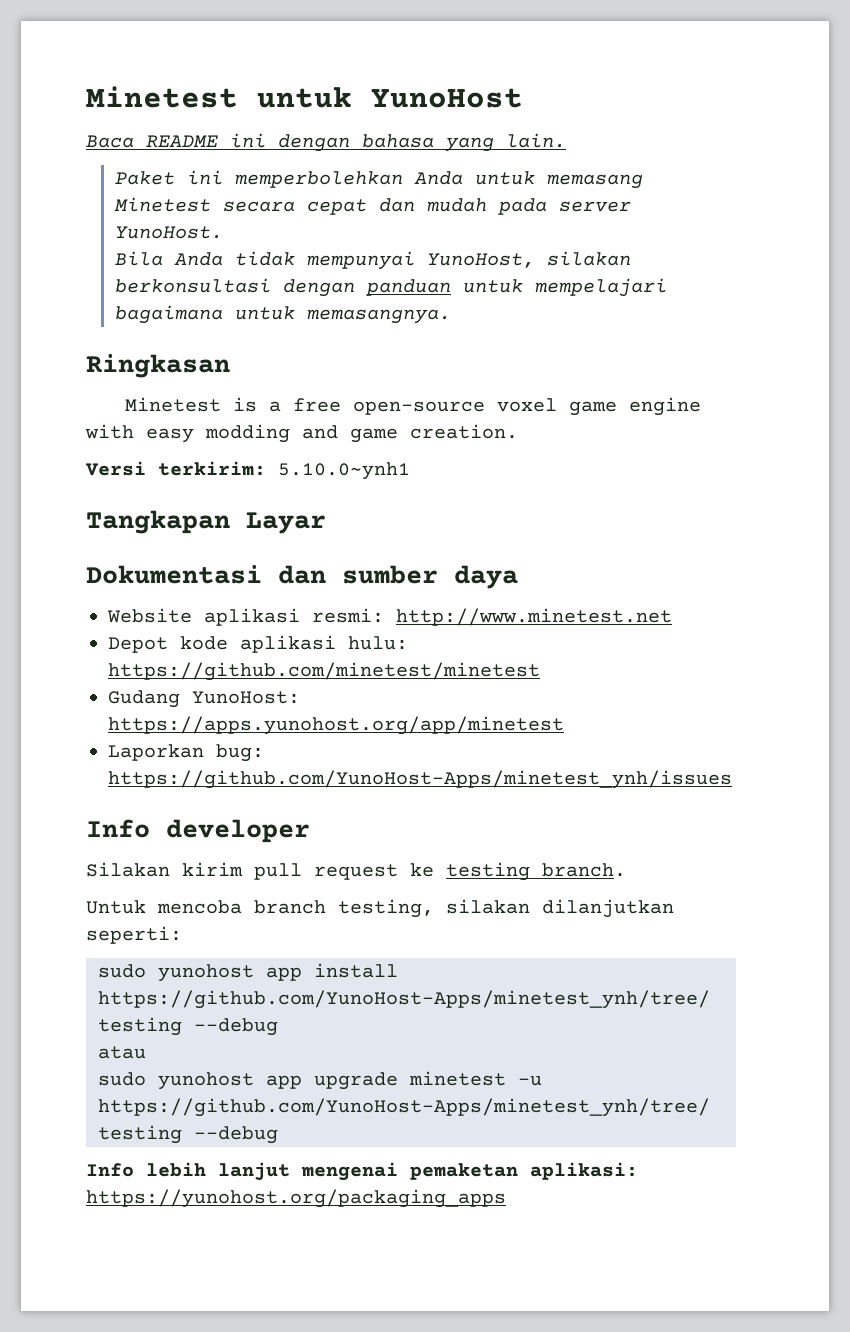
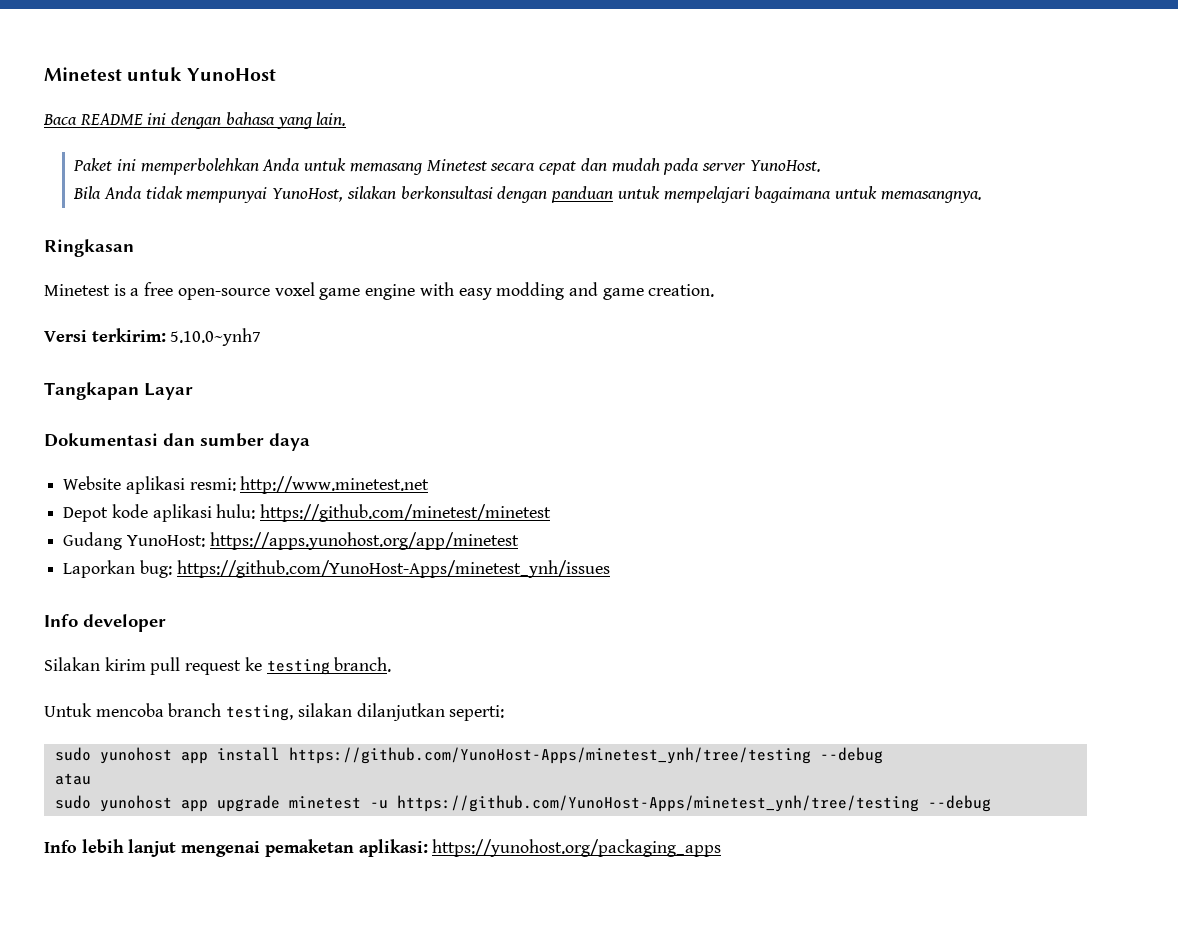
- Versi terkirim: 5.10.0~ynh1
+ Versi terkirim: 5.10.0~ynh7

